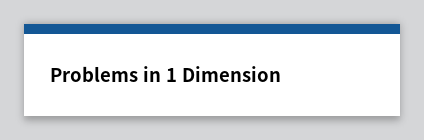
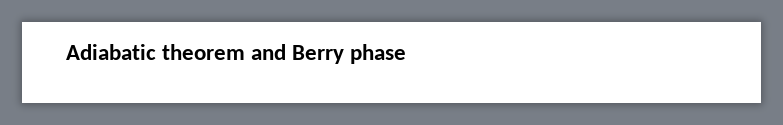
- Problems in 1 Dimension
+ Adiabatic theorem and Berry phase

